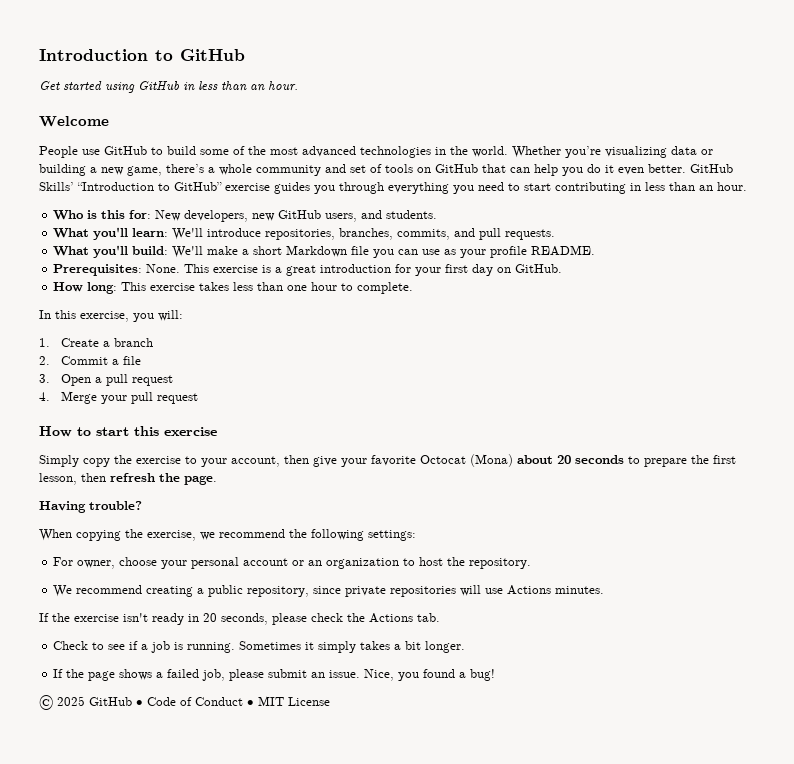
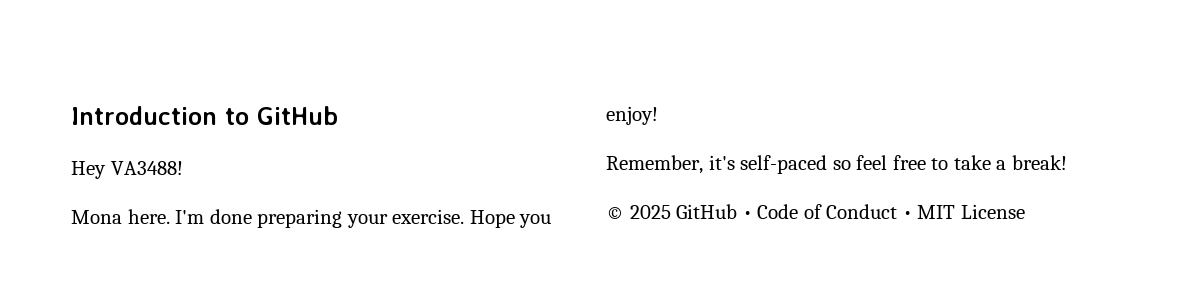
- Get started using GitHub in less than an hour.
- Welcome
- People use GitHub to build some of the most advanced technologies in the world. Whether you’re visualizing data or building a new game, there’s a whole community and set of tools on GitHub that can help you do it even better. GitHub Skills’ “Introduction to GitHub” exercise guides you through everything you need to start contributing in less than an hour.
- Who is this for: New developers, new GitHub users, and students.
- What you'll learn: We'll introduce repositories, branches, commits, and pull requests.
- What you'll build: We'll make a short Markdown file you can use as your profile README.
- Prerequisites: None. This exercise is a great introduction for your first day on GitHub.
- How long: This exercise takes less than one hour to complete.
- In this exercise, you will:
- 1. Create a branch
- 2. Commit a file
- 3. Open a pull request
- 4. Merge your pull request
- How to start this exercise
- Simply copy the exercise to your account, then give your favorite Octocat (Mona) about 20 seconds to prepare the first lesson, then refresh the page.
- Having trouble?
- When copying the exercise, we recommend the following settings:
- For owner, choose your personal account or an organization to host the repository.
- We recommend creating a public repository, since private repositories will use Actions minutes.
- If the exercise isn't ready in 20 seconds, please check the Actions tab.
- Check to see if a job is running. Sometimes it simply takes a bit longer.
- If the page shows a failed job, please submit an issue. Nice, you found a bug!
+ Hey VA3488!
+ Mona here. I'm done preparing your exercise. Hope you enjoy!
+ Remember, it's self-paced so feel free to take a break!

